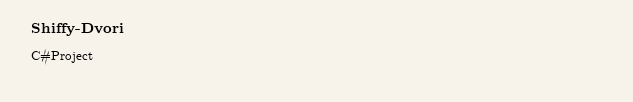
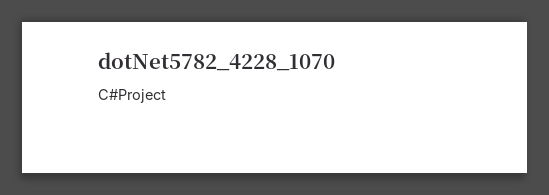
- Shiffy-Dvori
+ dotNet5782_4228_1070

